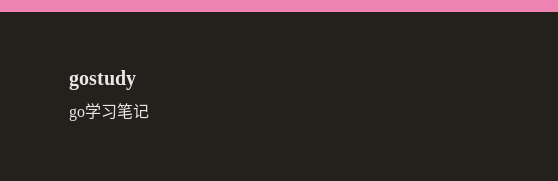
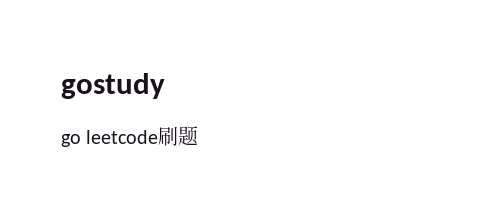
- go学习笔记
+ go leetcode刷题

